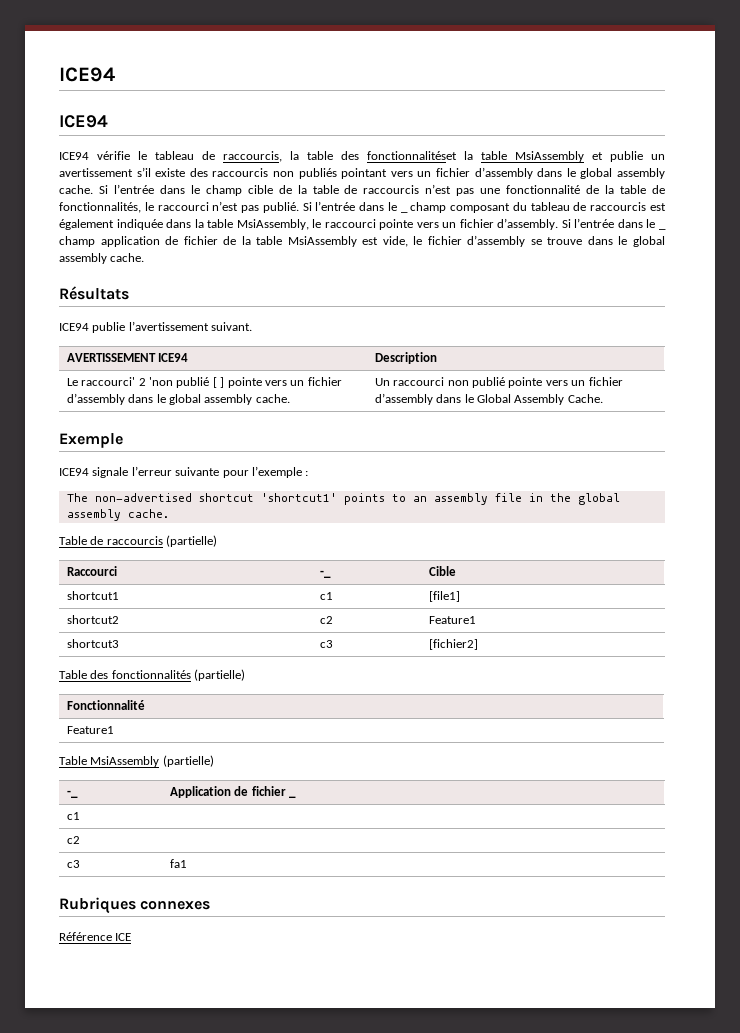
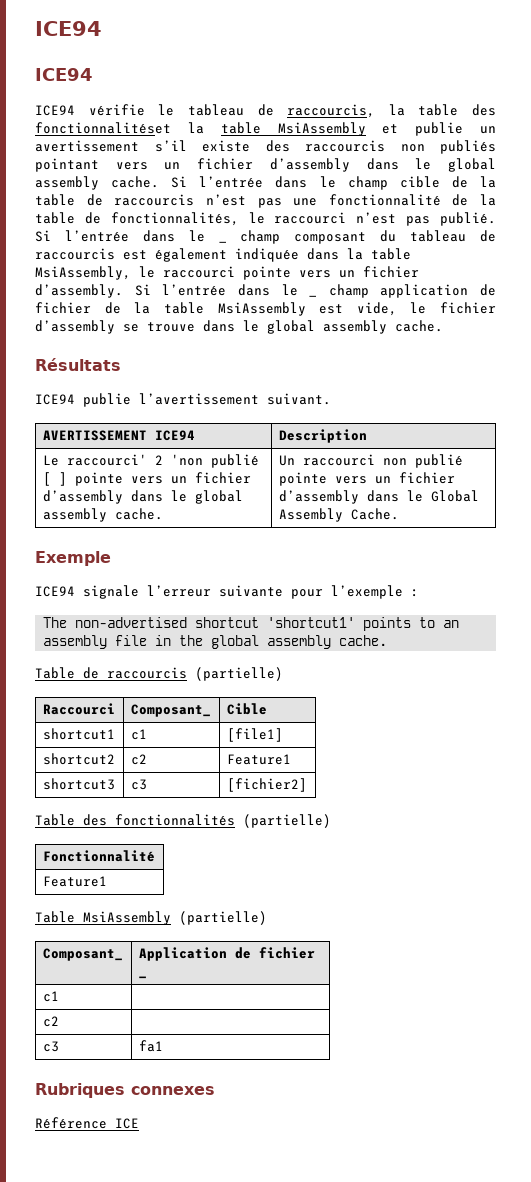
- Raccourci | -_ | Cible
+ Raccourci | Composant_ | Cible
- -_ | Application de fichier _
+ Composant_ | Application de fichier _

